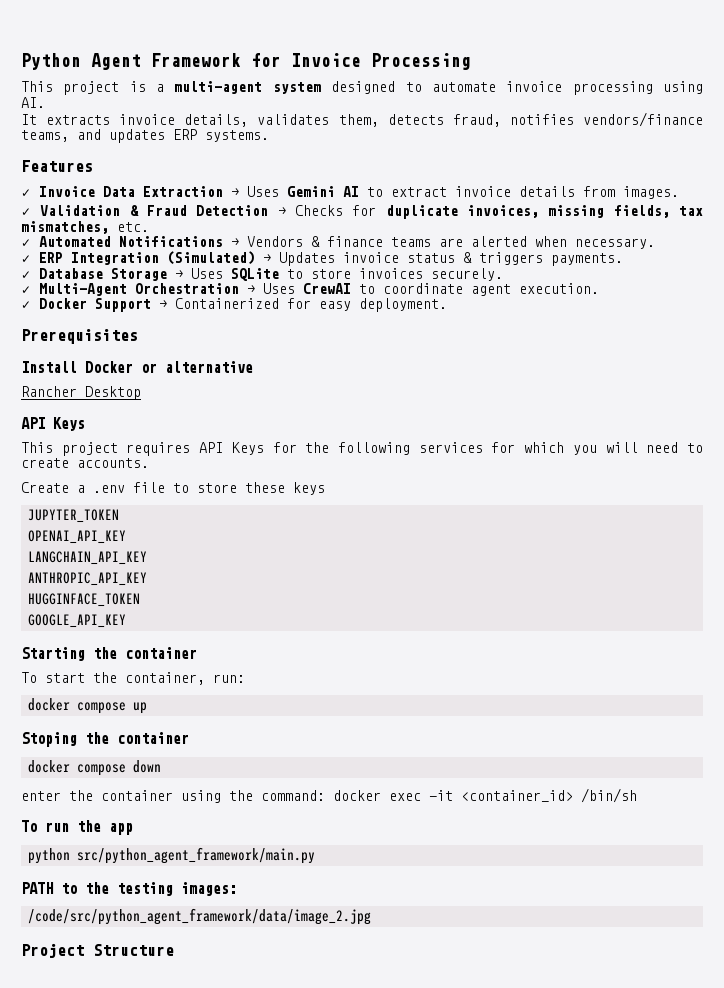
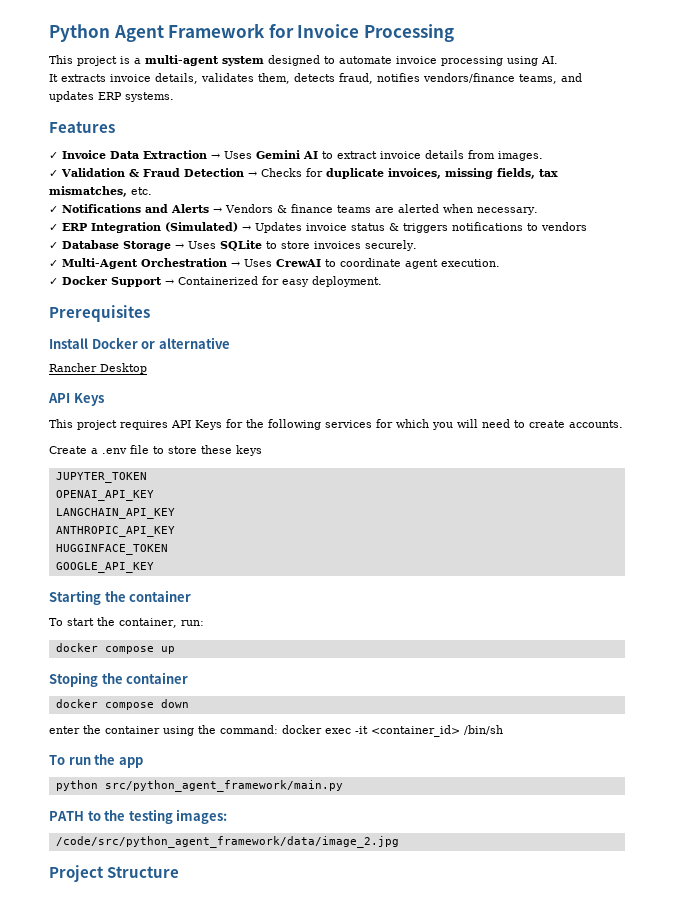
- ✓ Automated Notifications → Vendors & finance teams are alerted when necessary.
+ ✓ Notifications and Alerts → Vendors & finance teams are alerted when necessary.
- ✓ ERP Integration (Simulated) → Updates invoice status & triggers payments.
+ ✓ ERP Integration (Simulated) → Updates invoice status & triggers notifications to vendors

